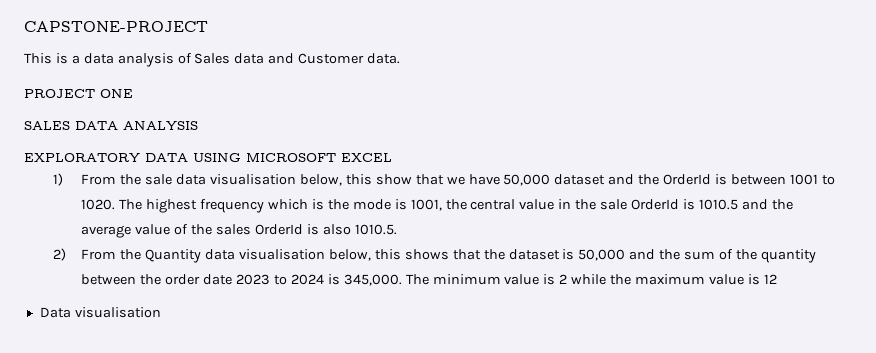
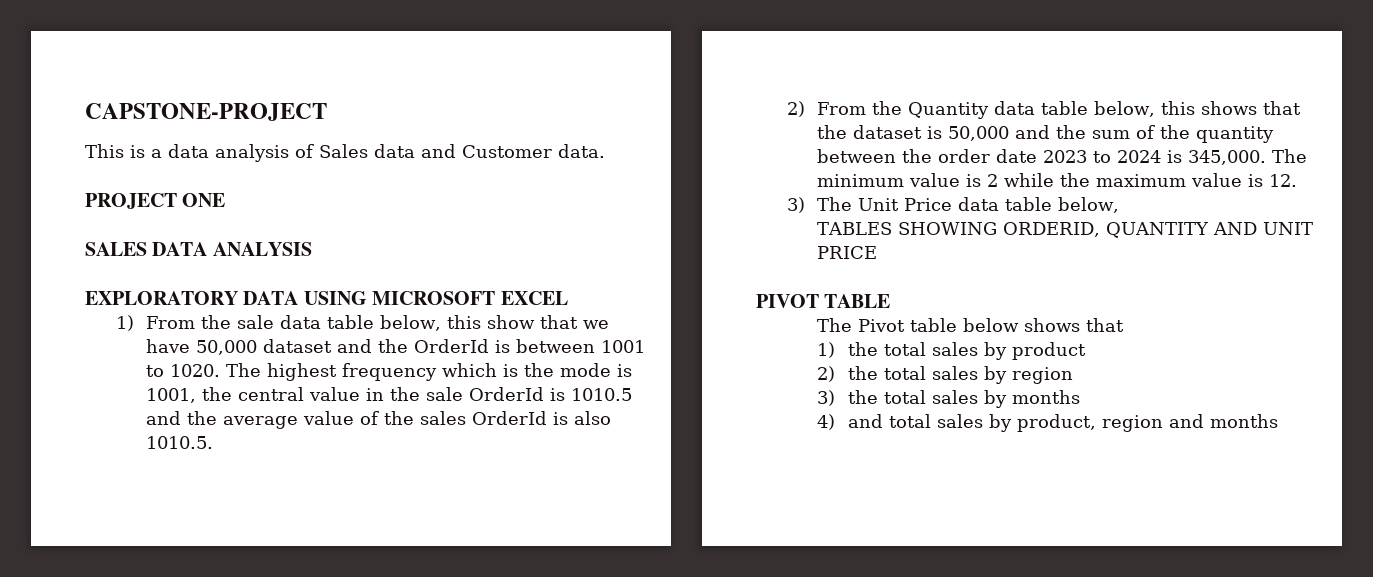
- 1) From the sale data visualisation below, this show that we have 50,000 dataset and the OrderId is between 1001 to 1020.
+ 1) From the sale data table below, this show that we have 50,000 dataset and the OrderId is between 1001 to 1020.
- 2) From the Quantity data visualisation below, this shows that the dataset is 50,000 and the sum of the quantity between the order date 2023 to 2024 is 345,000.
+ 2) From the Quantity data table below, this shows that the dataset is 50,000 and the sum of the quantity between the order date 2023 to 2024 is 345,000.
- The minimum value is 2 while the maximum value is 12
- Data visualisation
+ The minimum value is 2 while the maximum value is 12.
+ 3) The Unit Price data table below,
+ TABLES SHOWING ORDERID, QUANTITY AND UNIT PRICE
+ PIVOT TABLE
+ The Pivot table below shows that
+ 1) the total sales by product
+ 2) the total sales by region
+ 3) the total sales by months
+ 4) and total sales by product, region and months

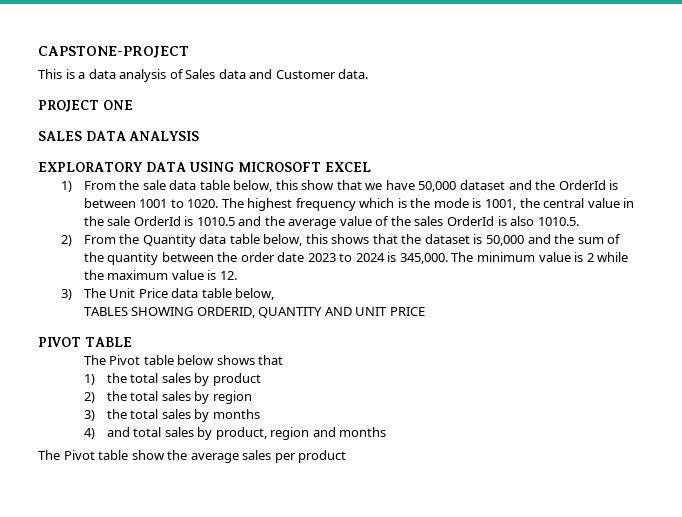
+ The Pivot table show the average sales per product

